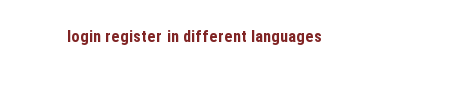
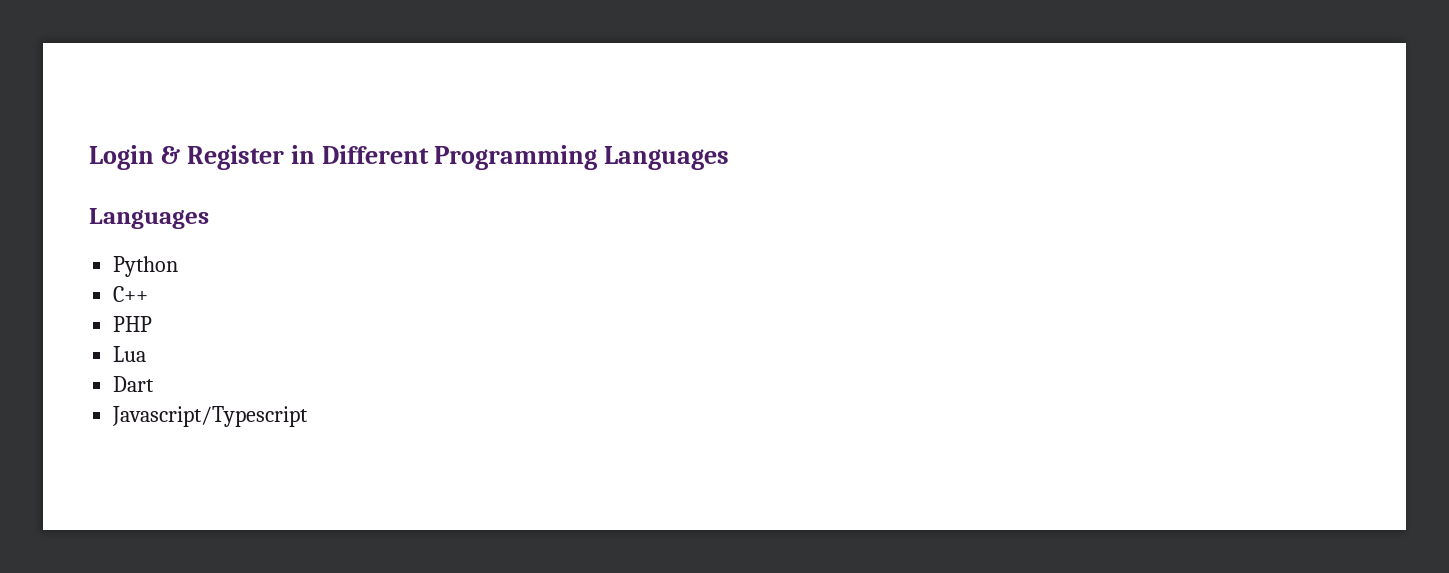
- login register in different languages
+ Login & Register in Different Programming Languages
+ Languages
+ Python
+ C++
+ PHP
+ Lua
+ Dart
+ Javascript/Typescript

